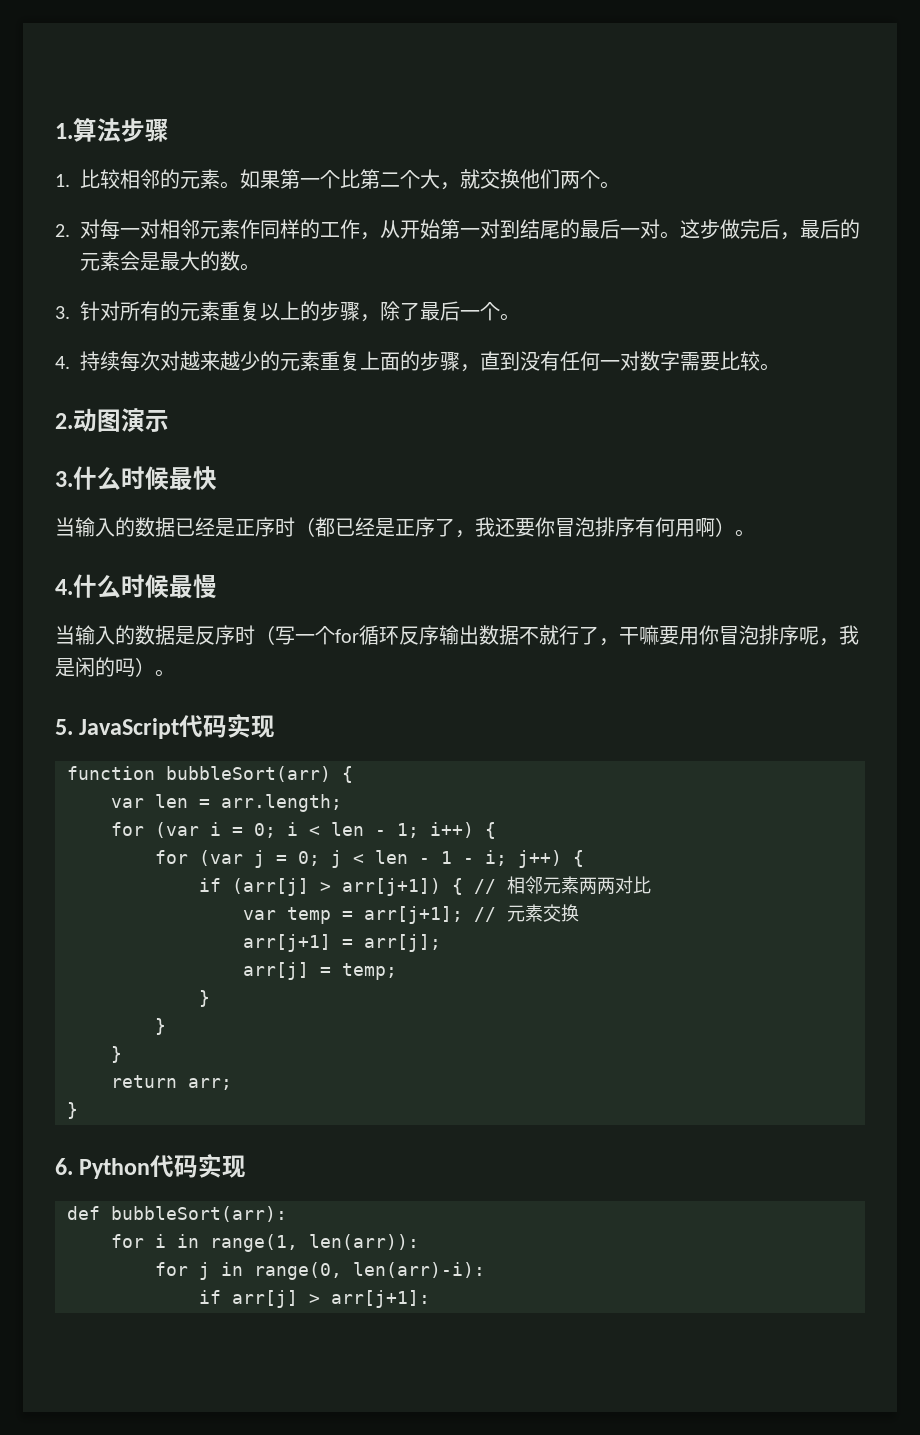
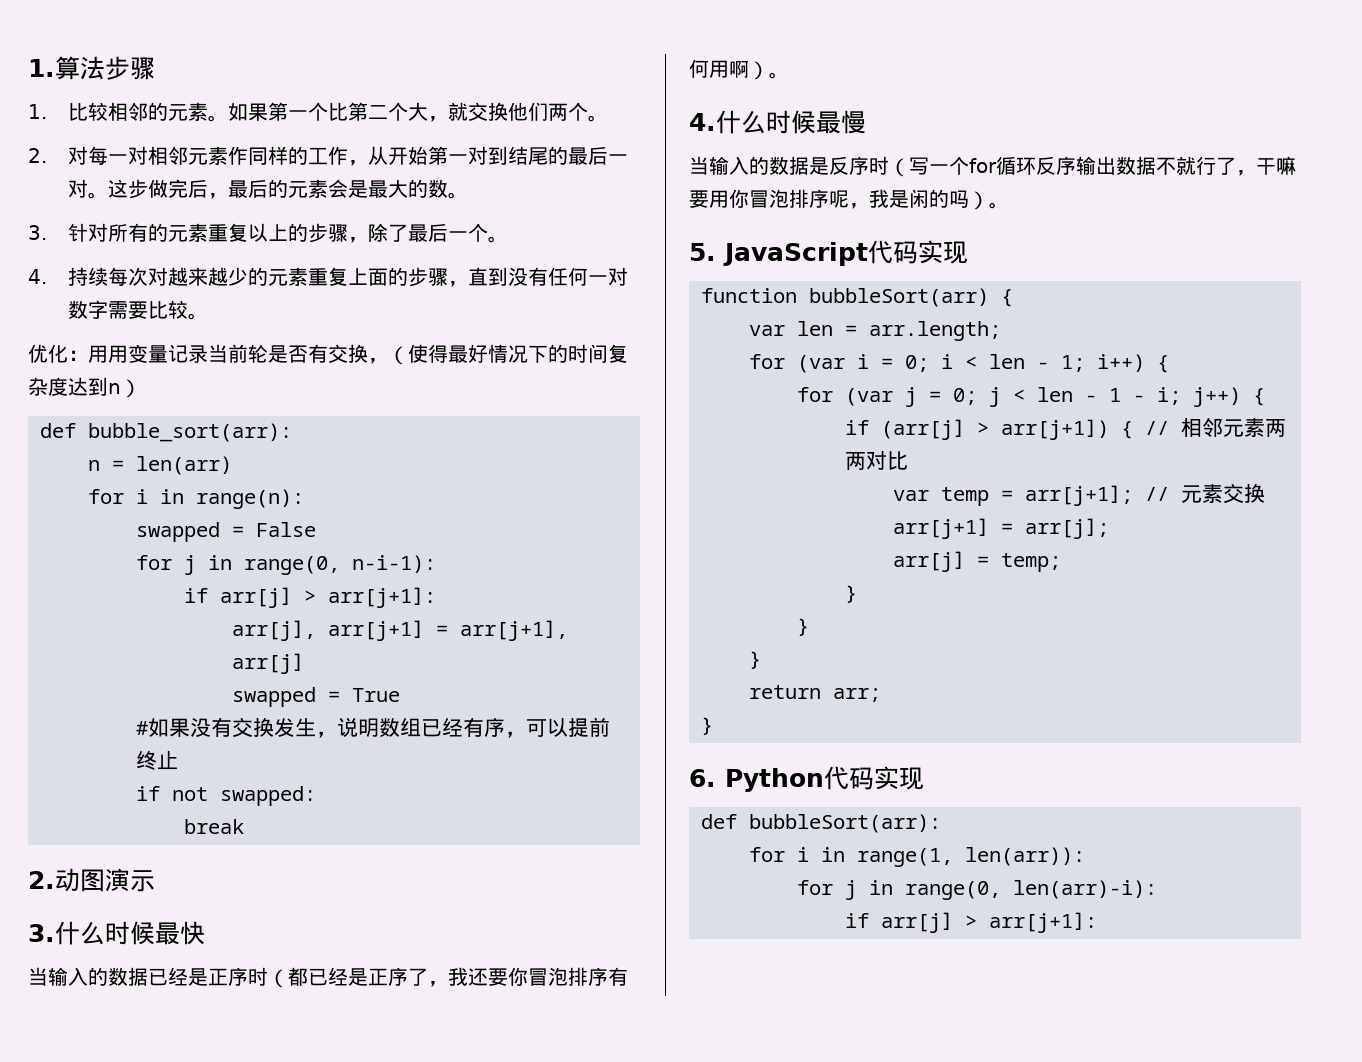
+ 优化：用用变量记录当前轮是否有交换，（使得最好情况下的时间复杂度达到n）
+ def bubble_sort(arr):
+ n = len(arr)
+ for i in range(n):
+ swapped = False
+ for j in range(0, n-i-1):
+ if arr[j] > arr[j+1]:
+ arr[j], arr[j+1] = arr[j+1], arr[j]
+ swapped = True
+ #如果没有交换发生，说明数组已经有序，可以提前终止
+ if not swapped:
+ break

